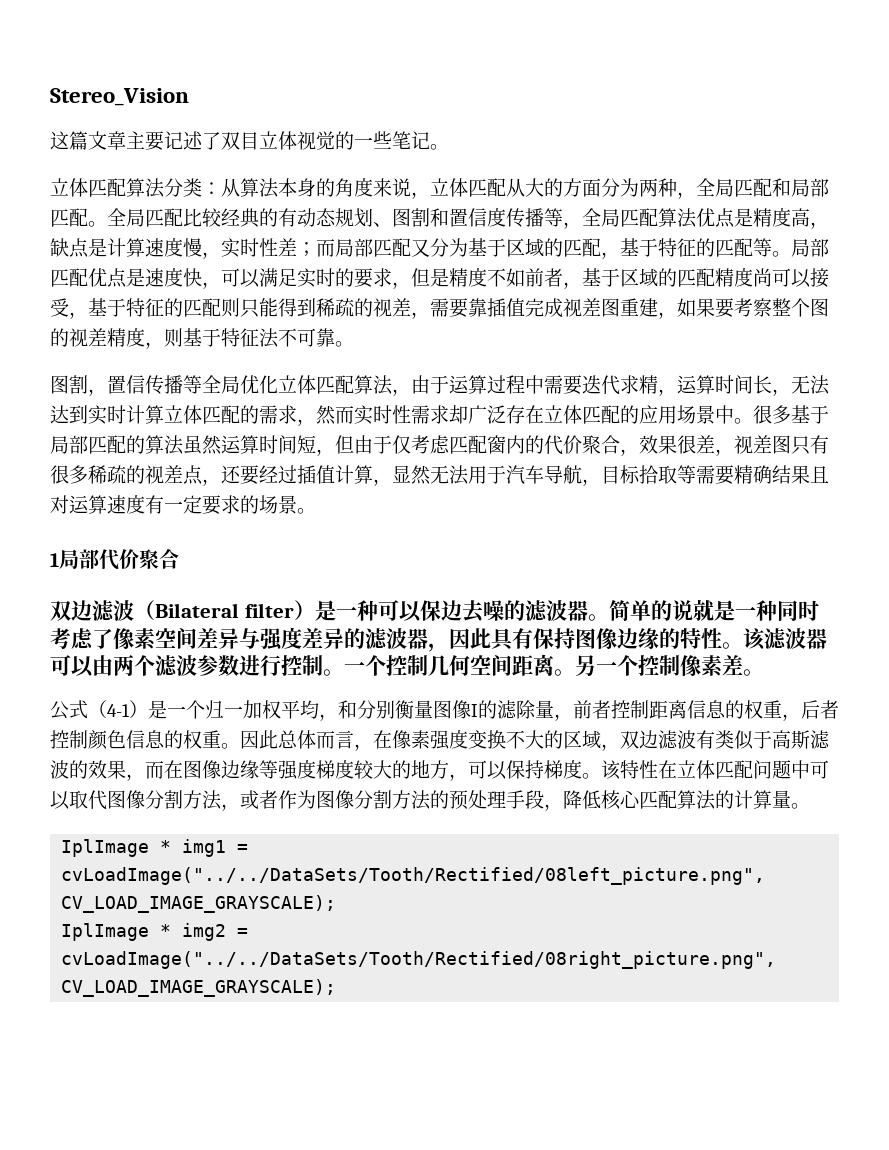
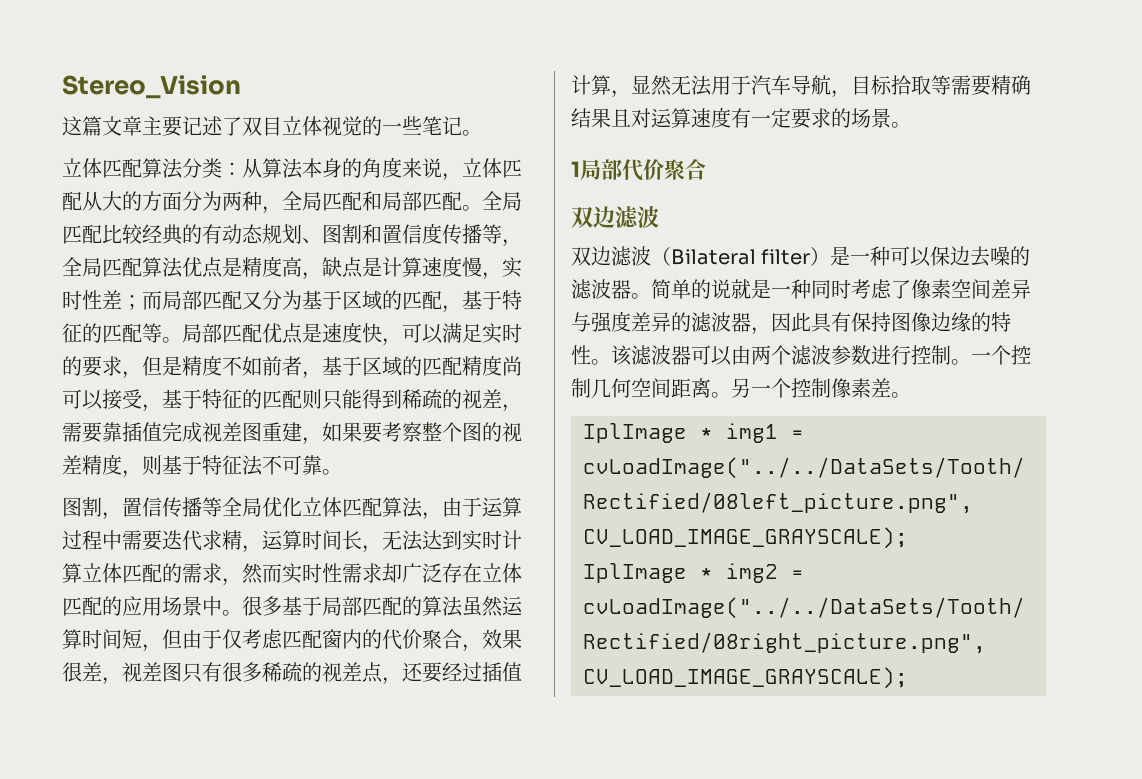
  1局部代价聚合
+ 双边滤波
- 公式（4-1）是一个归一加权平均，和分别衡量图像I的滤除量，前者控制距离信息的权重，后者控制颜色信息的权重。因此总体而言，在像素强度变换不大的区域，双边滤波有类似于高斯滤波的效果，而在图像边缘等强度梯度较大的地方，可以保持梯度。该特性在立体匹配问题中可以取代图像分割方法，或者作为图像分割方法的预处理手段，降低核心匹配算法的计算量。

